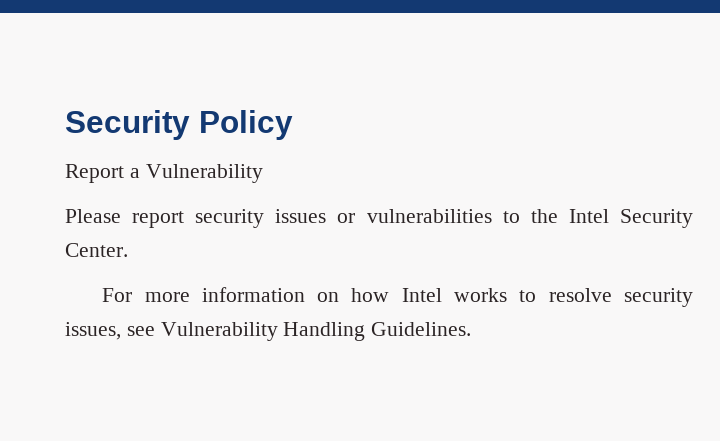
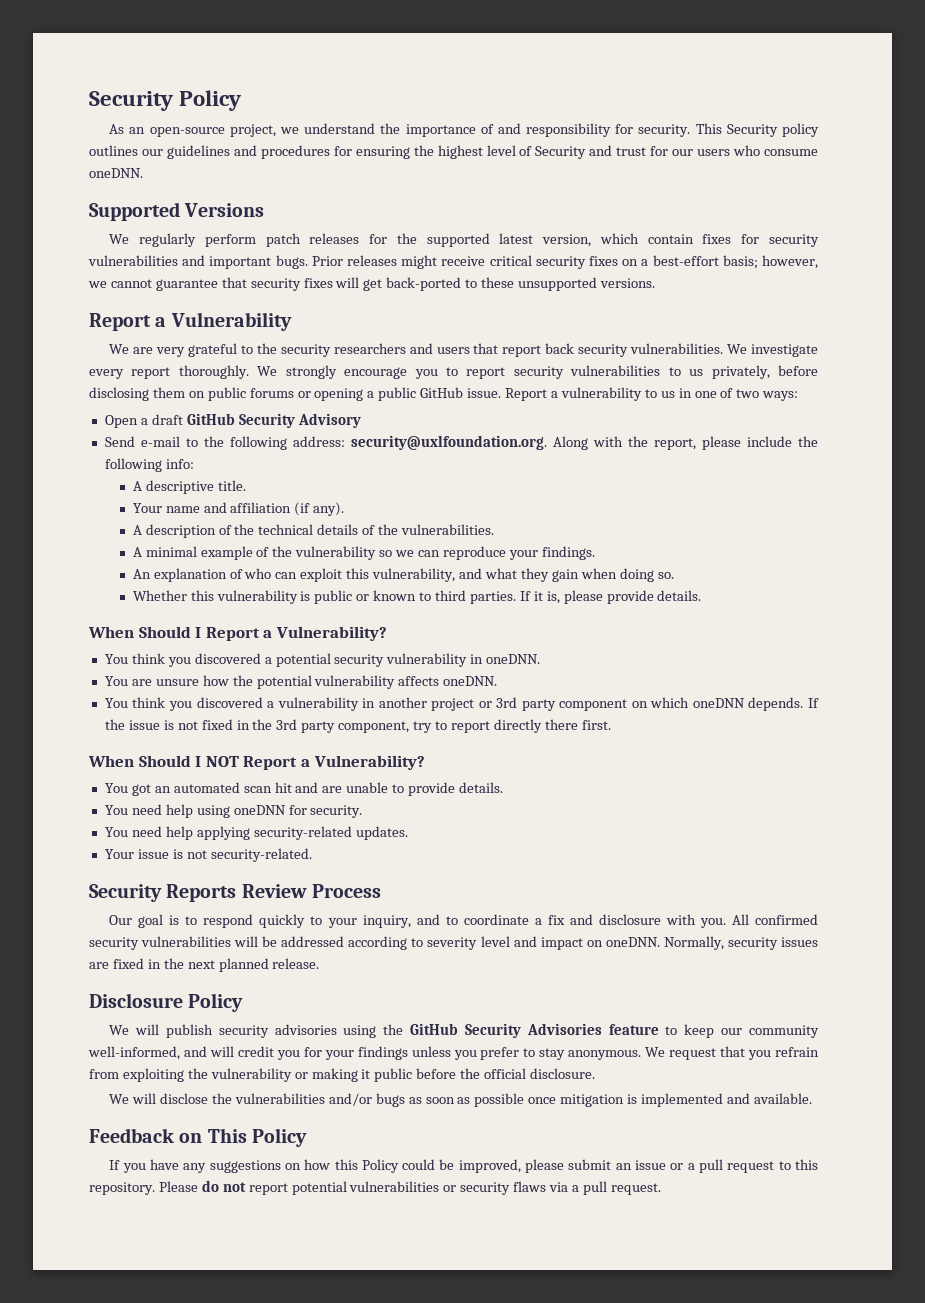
+ As an open-source project, we understand the importance of and responsibility for security. This Security policy outlines our guidelines and procedures for ensuring the highest level of Security and trust for our users who consume oneDNN.
+ Supported Versions
+ We regularly perform patch releases for the supported latest version, which contain fixes for security vulnerabilities and important bugs. Prior releases might receive critical security fixes on a best-effort basis; however, we cannot guarantee that security fixes will get back-ported to these unsupported versions.
  Report a Vulnerability
- Please report security issues or vulnerabilities to the Intel Security Center.
- For more information on how Intel works to resolve security issues, see Vulnerability Handling Guidelines.
+ We are very grateful to the security researchers and users that report back security vulnerabilities. We investigate every report thoroughly. We strongly encourage you to report security vulnerabilities to us privately, before disclosing them on public forums or opening a public GitHub issue. Report a vulnerability to us in one of two ways:
+ Open a draft GitHub Security Advisory
+ Send e-mail to the following address: security@uxlfoundation.org. Along with the report, please include the following info:
+ A descriptive title.
+ Your name and affiliation (if any).
+ A description of the technical details of the vulnerabilities.
+ A minimal example of the vulnerability so we can reproduce your findings.
+ An explanation of who can exploit this vulnerability, and what they gain when doing so.
+ Whether this vulnerability is public or known to third parties. If it is, please provide details.
+ When Should I Report a Vulnerability?
+ You think you discovered a potential security vulnerability in oneDNN.
+ You are unsure how the potential vulnerability affects oneDNN.
+ You think you discovered a vulnerability in another project or 3rd party component on which oneDNN depends. If the issue is not fixed in the 3rd party component, try to report directly there first.
+ When Should I NOT Report a Vulnerability?
+ You got an automated scan hit and are unable to provide details.
+ You need help using oneDNN for security.
+ You need help applying security-related updates.
+ Your issue is not security-related.
+ Security Reports Review Process
+ Our goal is to respond quickly to your inquiry, and to coordinate a fix and disclosure with you. All confirmed security vulnerabilities will be addressed according to severity level and impact on oneDNN. Normally, security issues are fixed in the next planned release.
+ Disclosure Policy
+ We will publish security advisories using the GitHub Security Advisories feature to keep our community well-informed, and will credit you for your findings unless you prefer to stay anonymous. We request that you refrain from exploiting the vulnerability or making it public before the official disclosure.
+ We will disclose the vulnerabilities and/or bugs as soon as possible once mitigation is implemented and available.
+ Feedback on This Policy
+ If you have any suggestions on how this Policy could be improved, please submit an issue or a pull request to this repository. Please do not report potential vulnerabilities or security flaws via a pull request.

